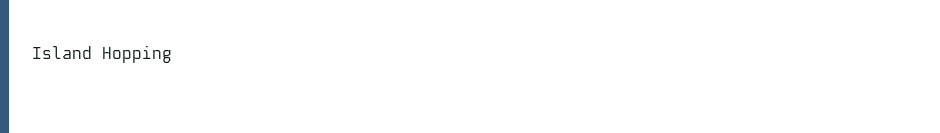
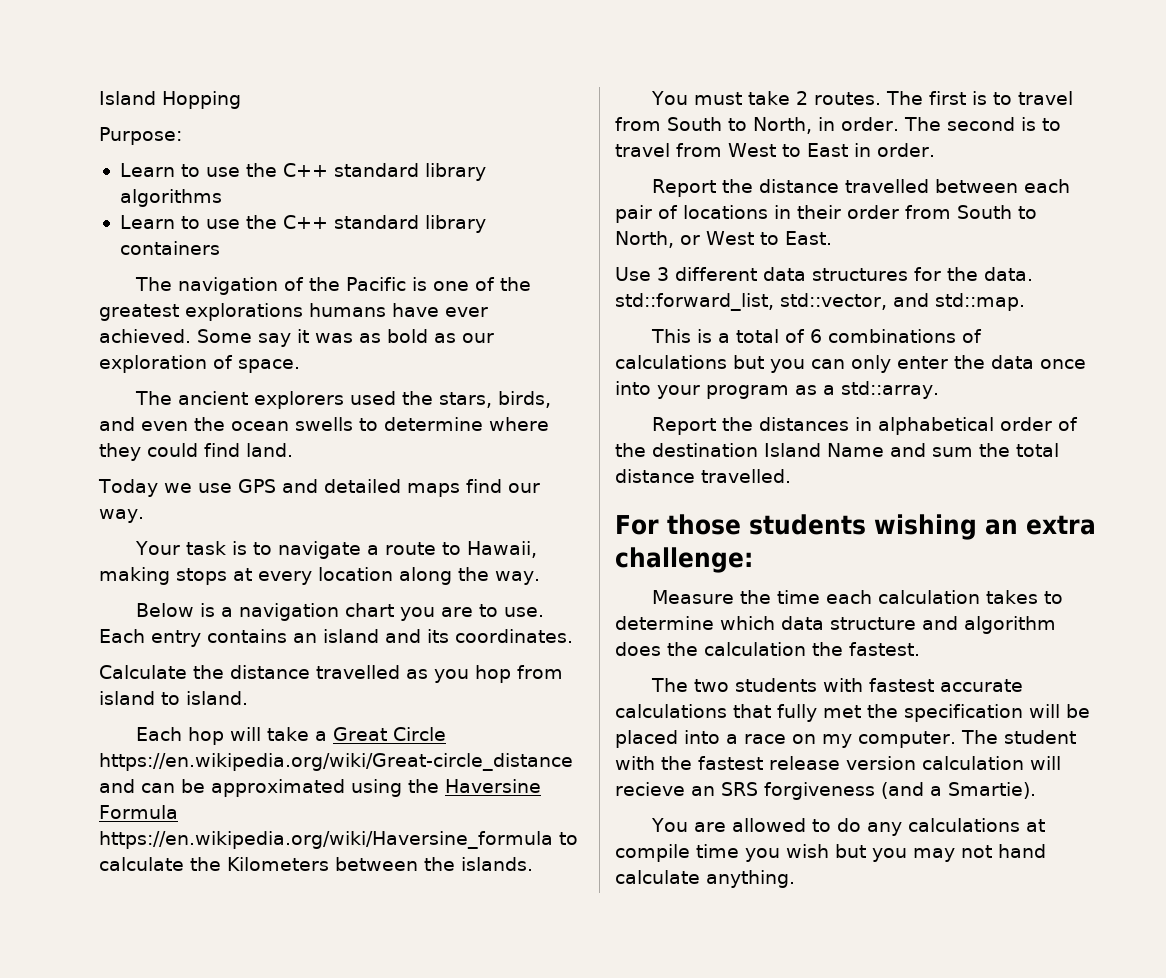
+ Purpose:
+ Learn to use the C++ standard library algorithms
+ Learn to use the C++ standard library containers
+ The navigation of the Pacific is one of the greatest explorations humans have ever achieved. Some say it was as bold as our exploration of space.
+ The ancient explorers used the stars, birds, and even the ocean swells to determine where they could find land.
+ Today we use GPS and detailed maps find our way.
+ Your task is to navigate a route to Hawaii, making stops at every location along the way.
+ Below is a navigation chart you are to use. Each entry contains an island and its coordinates.
+ Calculate the distance travelled as you hop from island to island.
+ Each hop will take a Great Circle https://en.wikipedia.org/wiki/Great-circle_distance and can be approximated using the Haversine Formula https://en.wikipedia.org/wiki/Haversine_formula to calculate the Kilometers between the islands.
+ You must take 2 routes. The first is to travel from South to North, in order. The second is to travel from West to East in order.
+ Report the distance travelled between each pair of locations in their order from South to North, or West to East.
+ Use 3 different data structures for the data. std::forward_list, std::vector, and std::map.
+ This is a total of 6 combinations of calculations but you can only enter the data once into your program as a std::array.
+ Report the distances in alphabetical order of the destination Island Name and sum the total distance travelled.
+ For those students wishing an extra challenge:
+ Measure the time each calculation takes to determine which data structure and algorithm does the calculation the fastest.
+ The two students with fastest accurate calculations that fully met the specification will be placed into a race on my computer. The student with the fastest release version calculation will recieve an SRS forgiveness (and a Smartie).
+ You are allowed to do any calculations at compile time you wish but you may not hand calculate anything.

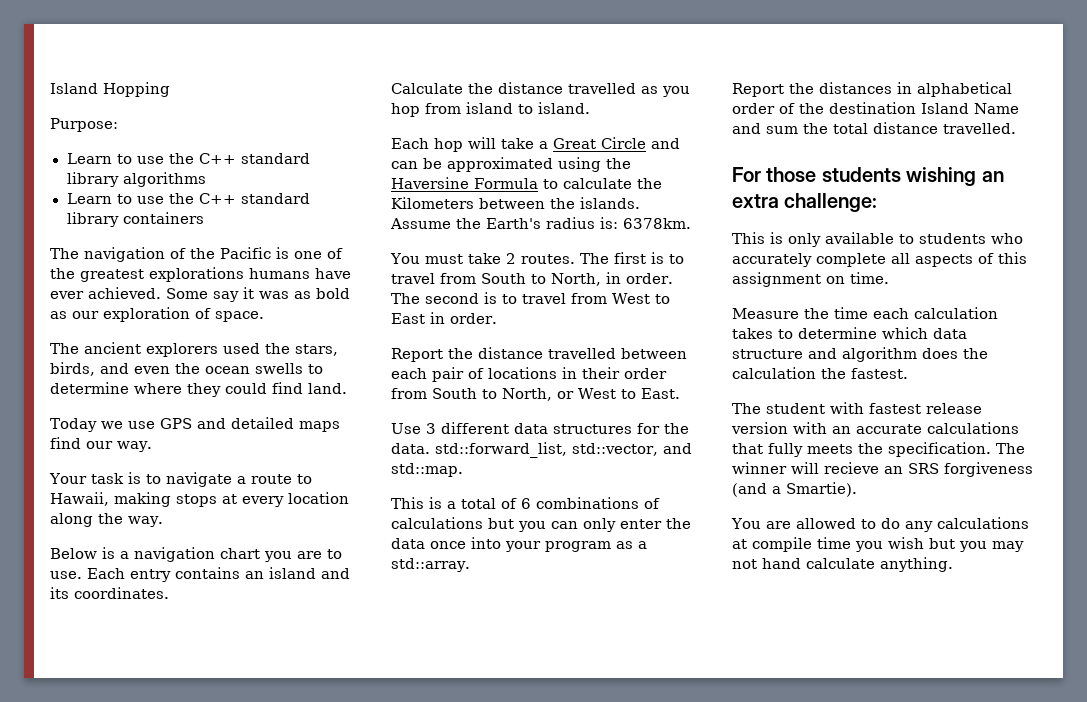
- Each hop will take a Great Circle https://en.wikipedia.org/wiki/Great-circle_distance and can be approximated using the Haversine Formula https://en.wikipedia.org/wiki/Haversine_formula to calculate the Kilometers between the islands.
+ Each hop will take a Great Circle and can be approximated using the Haversine Formula to calculate the Kilometers between the islands. Assume the Earth's radius is: 6378km.
+ This is only available to students who accurately complete all aspects of this assignment on time.
- The two students with fastest accurate calculations that fully met the specification will be placed into a race on my computer. The student with the fastest release version calculation will recieve an SRS forgiveness (and a Smartie).
+ The student with fastest release version with an accurate calculations that fully meets the specification. The winner will recieve an SRS forgiveness (and a Smartie).

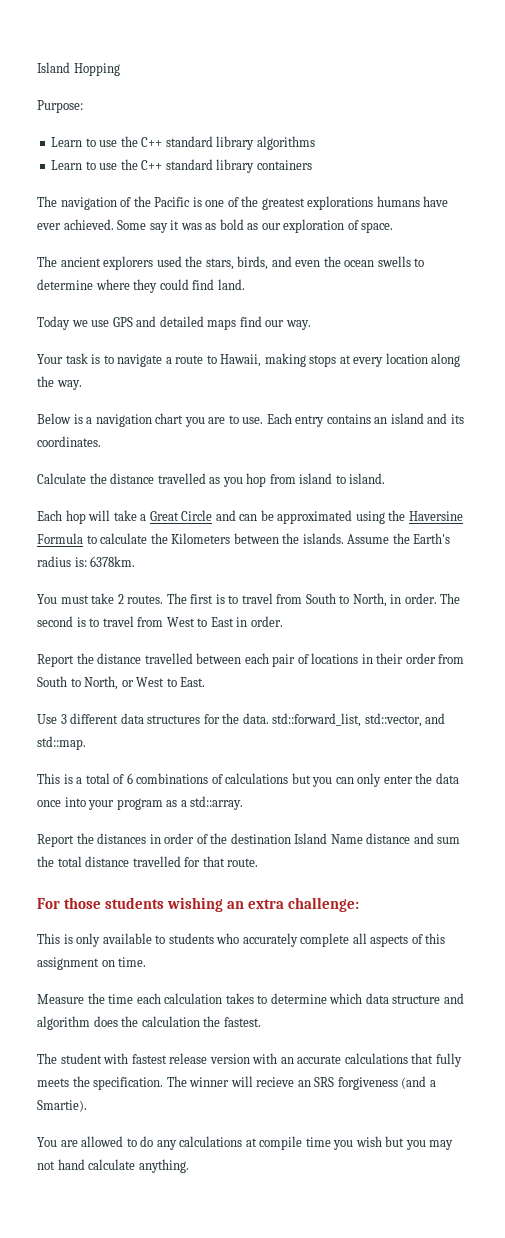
- Report the distances in alphabetical order of the destination Island Name and sum the total distance travelled.
+ Report the distances in order of the destination Island Name distance and sum the total distance travelled for that route.

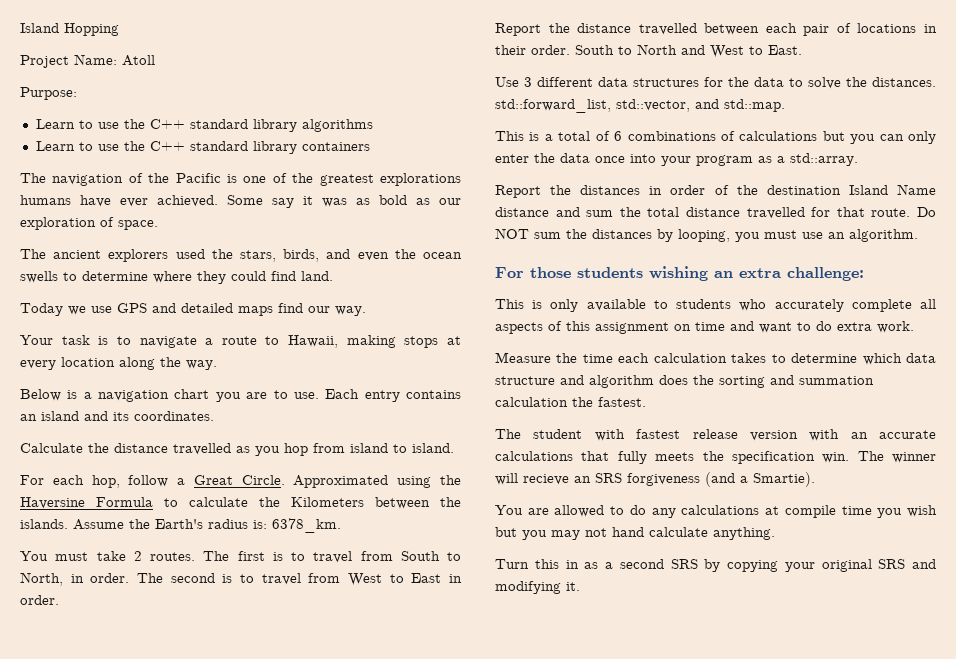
+ Project Name: Atoll
- Each hop will take a Great Circle and can be approximated using the Haversine Formula to calculate the Kilometers between the islands.
+ For each hop, follow a Great Circle. Approximated using the Haversine Formula to calculate the Kilometers between the islands.
- Assume the Earth's radius is: 6378km.
+ Assume the Earth's radius is: 6378_km.
- Report the distance travelled between each pair of locations in their order from South to North, or West to East.
+ Report the distance travelled between each pair of locations in their order. South to North and West to East.
- Use 3 different data structures for the data. std::forward_list, std::vector, and std::map.
+ Use 3 different data structures for the data to solve the distances. std::forward_list, std::vector, and std::map.
+ Do NOT sum the distances by looping, you must use an algorithm.
- This is only available to students who accurately complete all aspects of this assignment on time.
+ This is only available to students who accurately complete all aspects of this assignment on time and want to do extra work.
- Measure the time each calculation takes to determine which data structure and algorithm does the calculation the fastest.
+ Measure the time each calculation takes to determine which data structure and algorithm does the sorting and summation calculation the fastest.
- The student with fastest release version with an accurate calculations that fully meets the specification.
+ The student with fastest release version with an accurate calculations that fully meets the specification win.
+ Turn this in as a second SRS by copying your original SRS and modifying it.

